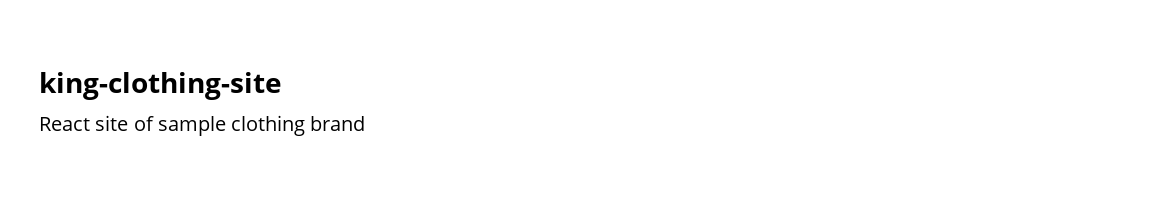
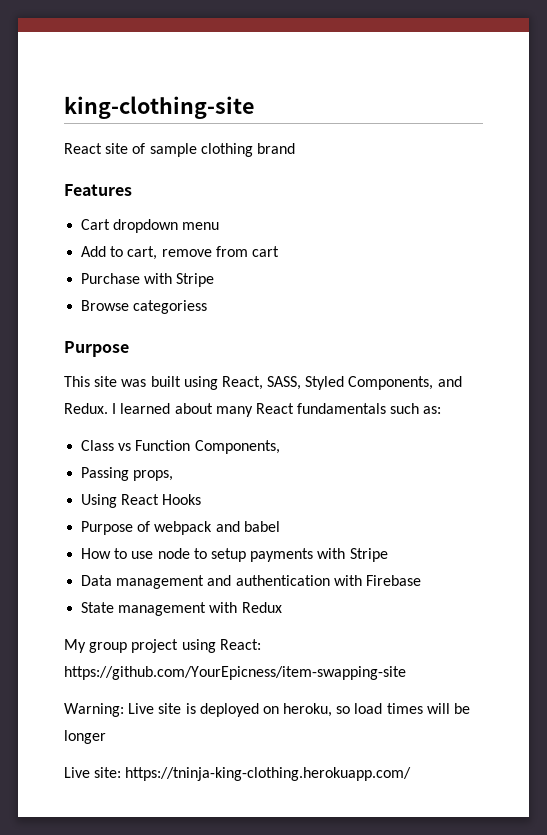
+ Features
+ Cart dropdown menu
+ Add to cart, remove from cart
+ Purchase with Stripe
+ Browse categoriess
+ Purpose
+ This site was built using React, SASS, Styled Components, and Redux. I learned about many React fundamentals such as:
+ Class vs Function Components,
+ Passing props,
+ Using React Hooks
+ Purpose of webpack and babel
+ How to use node to setup payments with Stripe
+ Data management and authentication with Firebase
+ State management with Redux
+ My group project using React: https://github.com/YourEpicness/item-swapping-site
+ Warning: Live site is deployed on heroku, so load times will be longer
+ Live site: https://tninja-king-clothing.herokuapp.com/

